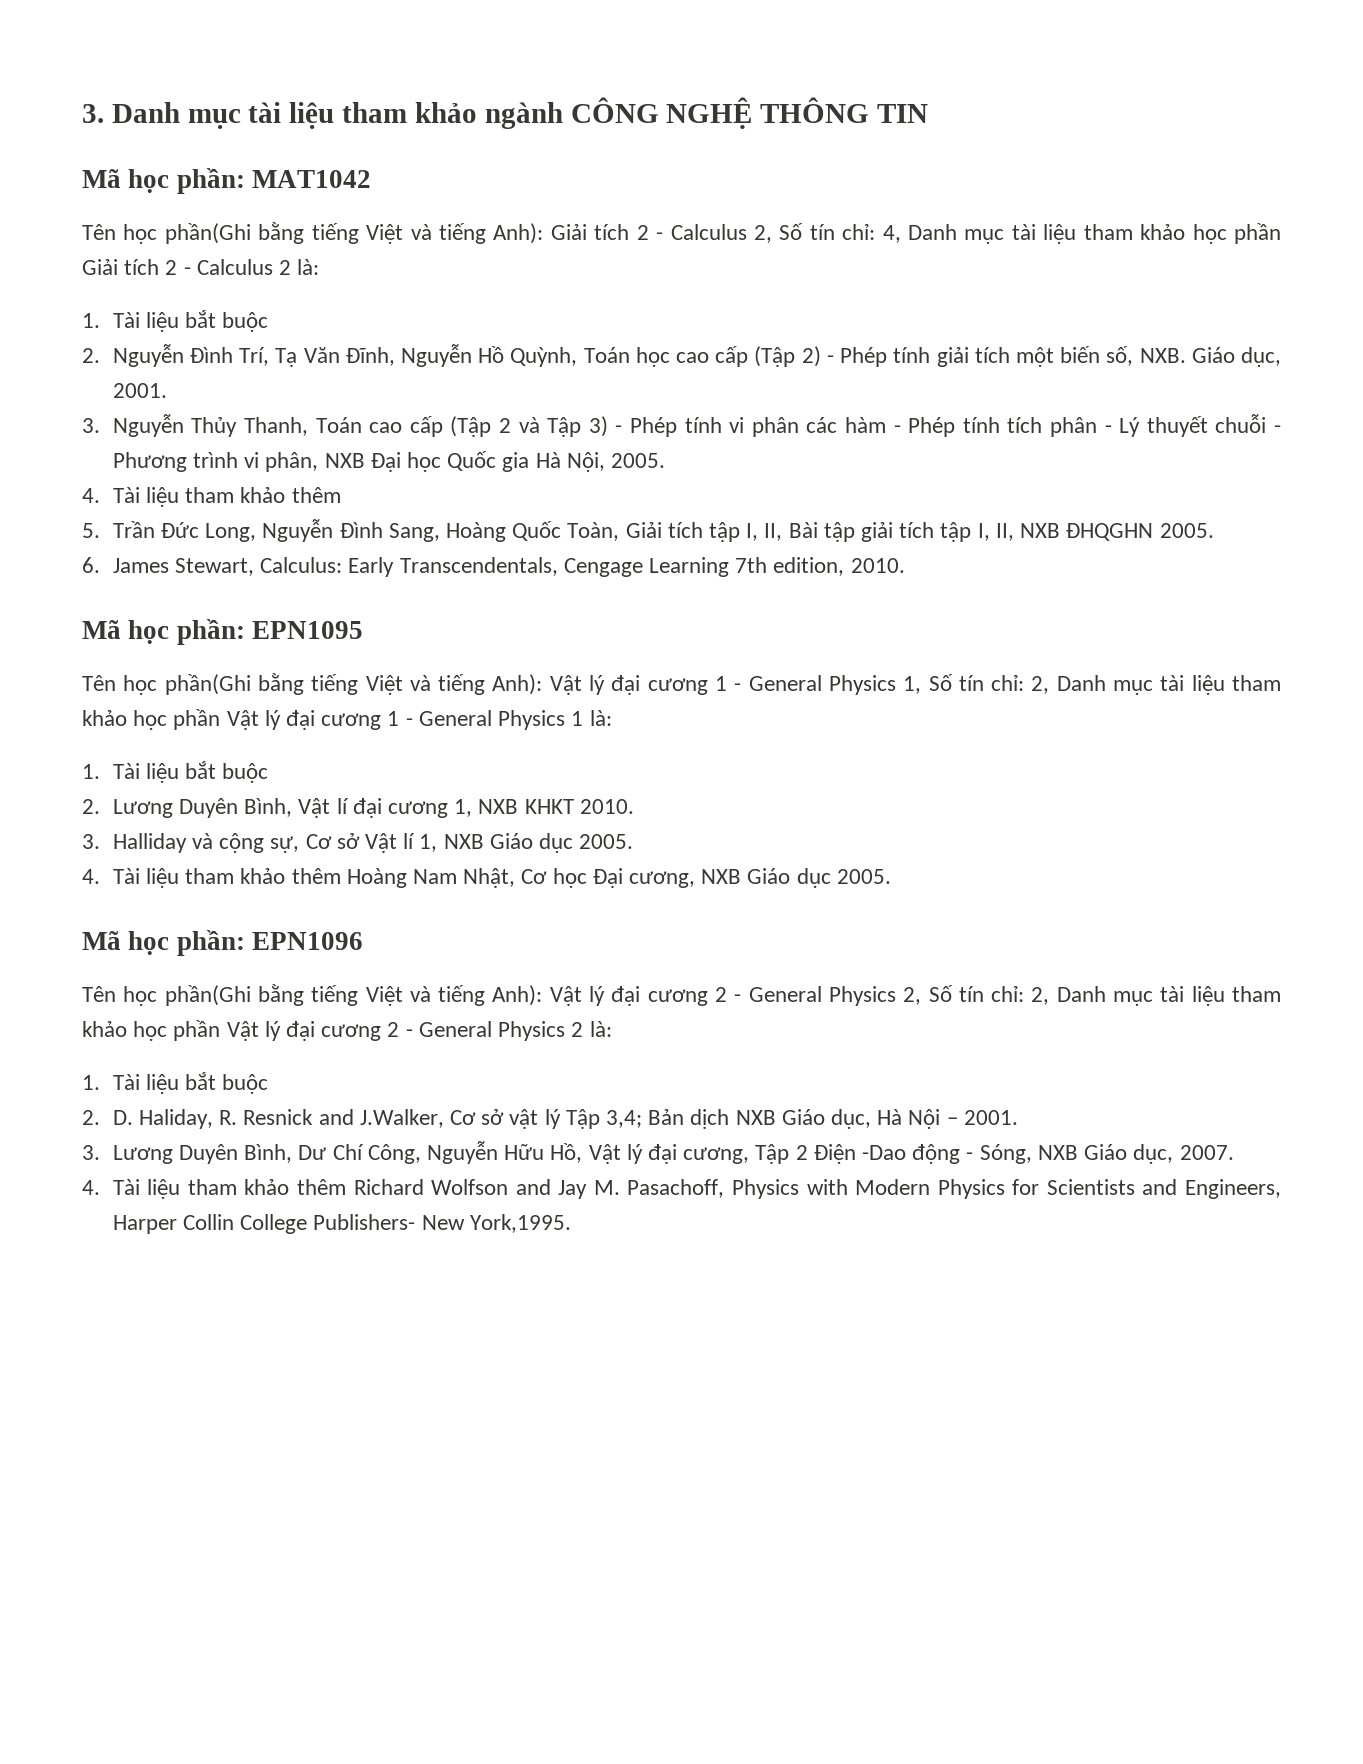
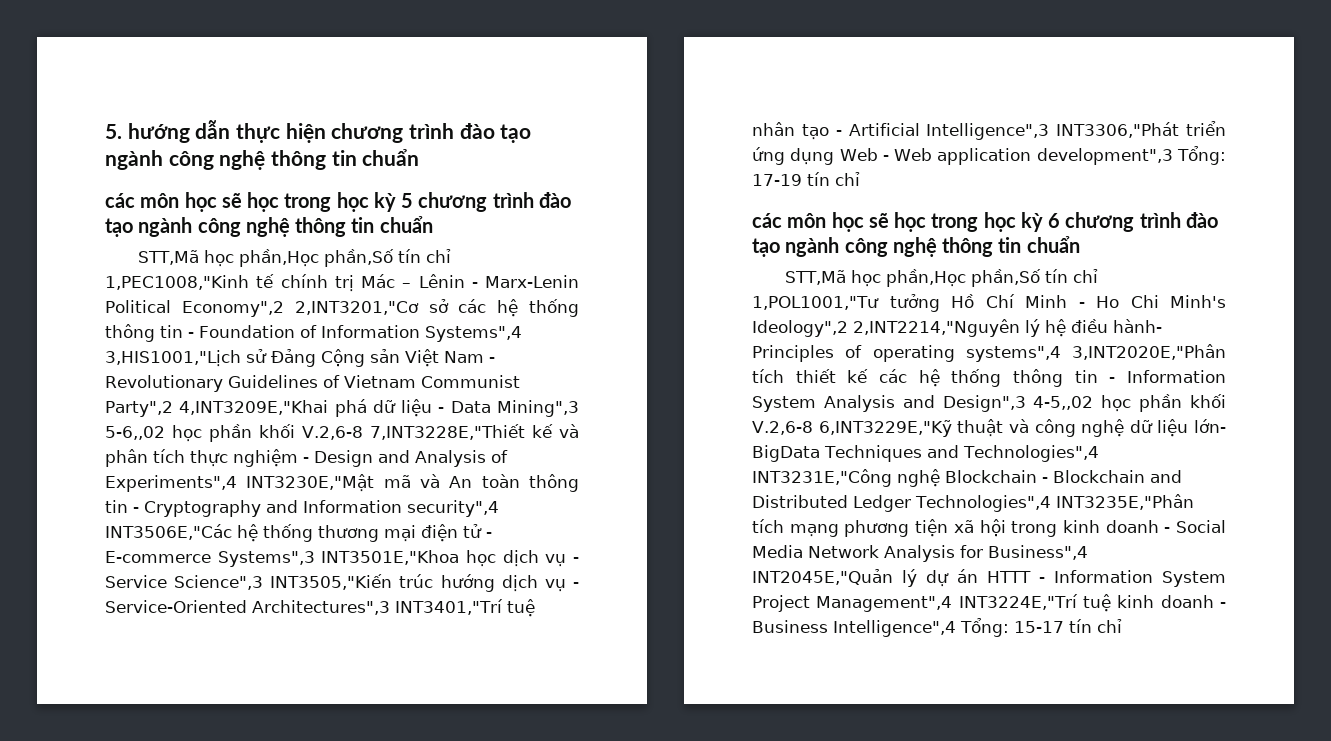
- 3. Danh mục tài liệu tham khảo ngành CÔNG NGHỆ THÔNG TIN
- Mã học phần: MAT1042
- Tên học phần(Ghi bằng tiếng Việt và tiếng Anh): Giải tích 2 - Calculus 2, Số tín chỉ: 4, Danh mục tài liệu tham khảo học phần Giải tích 2 - Calculus 2 là:
- 1. Tài liệu bắt buộc
- 2. Nguyễn Đình Trí, Tạ Văn Đĩnh, Nguyễn Hồ Quỳnh, Toán học cao cấp (Tập 2) - Phép tính giải tích một biến số, NXB. Giáo dục, 2001.
- 3. Nguyễn Thủy Thanh, Toán cao cấp (Tập 2 và Tập 3) - Phép tính vi phân các hàm - Phép tính tích phân - Lý thuyết chuỗi - Phương trình vi phân, NXB Đại học Quốc gia Hà Nội, 2005.
- 4. Tài liệu tham khảo thêm
- 5. Trần Đức Long, Nguyễn Đình Sang, Hoàng Quốc Toàn, Giải tích tập I, II, Bài tập giải tích tập I, II, NXB ĐHQGHN 2005.
- 6. James Stewart, Calculus: Early Transcendentals, Cengage Learning 7th edition, 2010.
- Mã học phần: EPN1095
- Tên học phần(Ghi bằng tiếng Việt và tiếng Anh): Vật lý đại cương 1 - General Physics 1, Số tín chỉ: 2, Danh mục tài liệu tham khảo học phần Vật lý đại cương 1 - General Physics 1 là:
- 1. Tài liệu bắt buộc
- 2. Lương Duyên Bình, Vật lí đại cương 1, NXB KHKT 2010.
- 3. Halliday và cộng sự, Cơ sở Vật lí 1, NXB Giáo dục 2005.
- 4. Tài liệu tham khảo thêm Hoàng Nam Nhật, Cơ học Đại cương, NXB Giáo dục 2005.
- Mã học phần: EPN1096
- Tên học phần(Ghi bằng tiếng Việt và tiếng Anh): Vật lý đại cương 2 - General Physics 2, Số tín chỉ: 2, Danh mục tài liệu tham khảo học phần Vật lý đại cương 2 - General Physics 2 là:
- 1. Tài liệu bắt buộc
- 2. D. Haliday, R. Resnick and J.Walker, Cơ sở vật lý Tập 3,4; Bản dịch NXB Giáo dục, Hà Nội – 2001.
- 3. Lương Duyên Bình, Dư Chí Công, Nguyễn Hữu Hồ, Vật lý đại cương, Tập 2 Điện -Dao động - Sóng, NXB Giáo dục, 2007.
- 4. Tài liệu tham khảo thêm Richard Wolfson and Jay M. Pasachoff, Physics with Modern Physics for Scientists and Engineers, Harper Collin College Publishers- New York,1995.
+ 5. hướng dẫn thực hiện chương trình đào tạo ngành công nghệ thông tin chuẩn
+ các môn học sẽ học trong học kỳ 5 chương trình đào tạo ngành công nghệ thông tin chuẩn
+ STT,Mã học phần,Học phần,Số tín chỉ 1,PEC1008,"Kinh tế chính trị Mác – Lênin - Marx-Lenin Political Economy",2 2,INT3201,"Cơ sở các hệ thống thông tin - Foundation of Information Systems",4 3,HIS1001,"Lịch sử Đảng Cộng sản Việt Nam - Revolutionary Guidelines of Vietnam Communist Party",2 4,INT3209E,"Khai phá dữ liệu - Data Mining",3 5-6,,02 học phần khối V.2,6-8 7,INT3228E,"Thiết kế và phân tích thực nghiệm - Design and Analysis of Experiments",4 INT3230E,"Mật mã và An toàn thông tin - Cryptography and Information security",4 INT3506E,"Các hệ thống thương mại điện tử - E-commerce Systems",3 INT3501E,"Khoa học dịch vụ - Service Science",3 INT3505,"Kiến trúc hướng dịch vụ - Service-Oriented Architectures",3 INT3401,"Trí tuệ nhân tạo - Artificial Intelligence",3 INT3306,"Phát triển ứng dụng Web - Web application development",3 Tổng: 17-19 tín chỉ
+ các môn học sẽ học trong học kỳ 6 chương trình đào tạo ngành công nghệ thông tin chuẩn
+ STT,Mã học phần,Học phần,Số tín chỉ 1,POL1001,"Tư tưởng Hồ Chí Minh - Ho Chi Minh's Ideology",2 2,INT2214,"Nguyên lý hệ điều hành- Principles of operating systems",4 3,INT2020E,"Phân tích thiết kế các hệ thống thông tin - Information System Analysis and Design",3 4-5,,02 học phần khối V.2,6-8 6,INT3229E,"Kỹ thuật và công nghệ dữ liệu lớn- BigData Techniques and Technologies",4 INT3231E,"Công nghệ Blockchain - Blockchain and Distributed Ledger Technologies",4 INT3235E,"Phân tích mạng phương tiện xã hội trong kinh doanh - Social Media Network Analysis for Business",4 INT2045E,"Quản lý dự án HTTT - Information System Project Management",4 INT3224E,"Trí tuệ kinh doanh - Business Intelligence",4 Tổng: 15-17 tín chỉ

